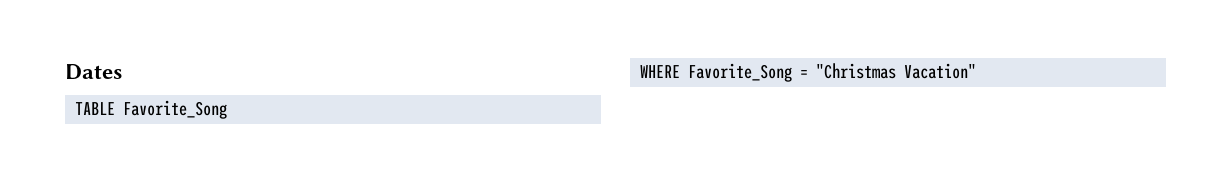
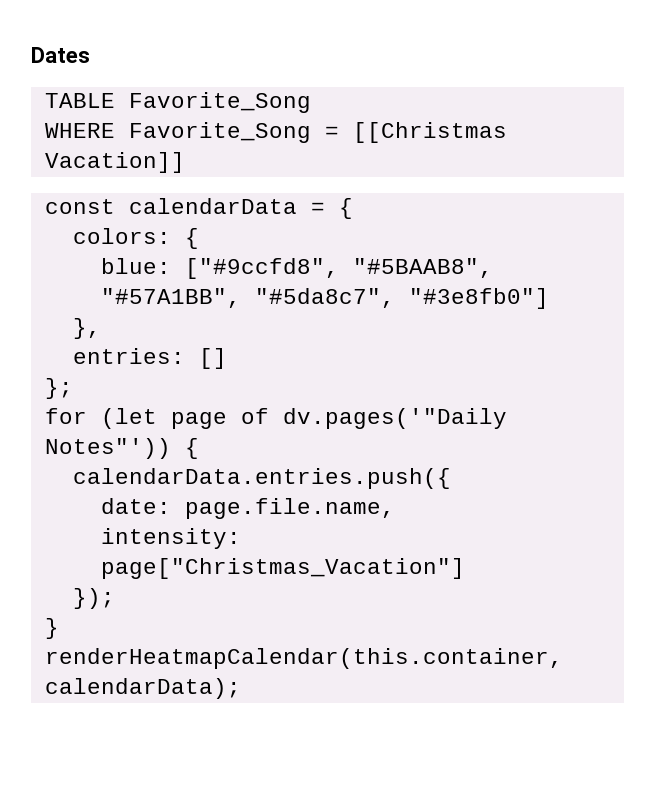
- WHERE Favorite_Song = "Christmas Vacation"
+ WHERE Favorite_Song = [[Christmas Vacation]]
+ const calendarData = {
+ colors: {
+ blue: ["#9ccfd8", "#5BAAB8", "#57A1BB", "#5da8c7", "#3e8fb0"]
+ },
+ entries: []
+ };
+ for (let page of dv.pages('"Daily Notes"')) {
+ calendarData.entries.push({
+ date: page.file.name,
+ intensity: page["Christmas_Vacation"]
+ });
+ }
+ renderHeatmapCalendar(this.container, calendarData);

